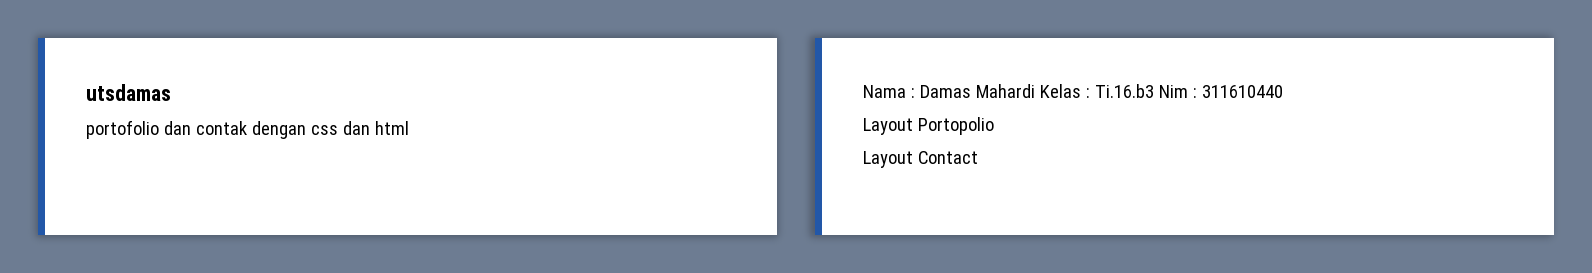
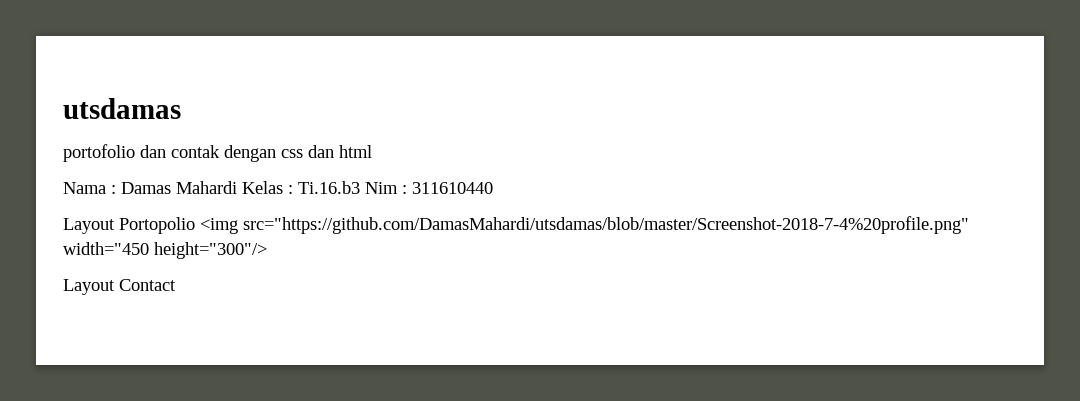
- Layout Portopolio
+ Layout Portopolio <img src="https://github.com/DamasMahardi/utsdamas/blob/master/Screenshot-2018-7-4%20profile.png" width="450 height="300"/>

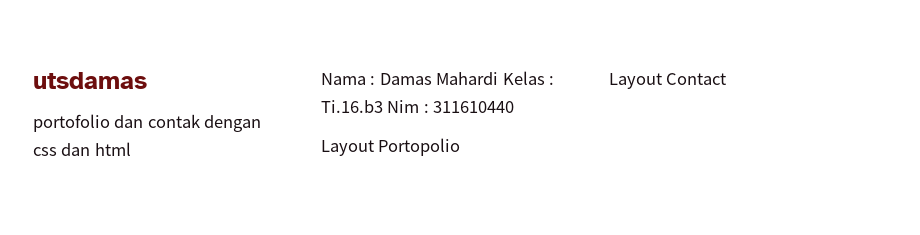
- Layout Portopolio <img src="https://github.com/DamasMahardi/utsdamas/blob/master/Screenshot-2018-7-4%20profile.png" width="450 height="300"/>
+ Layout Portopolio

